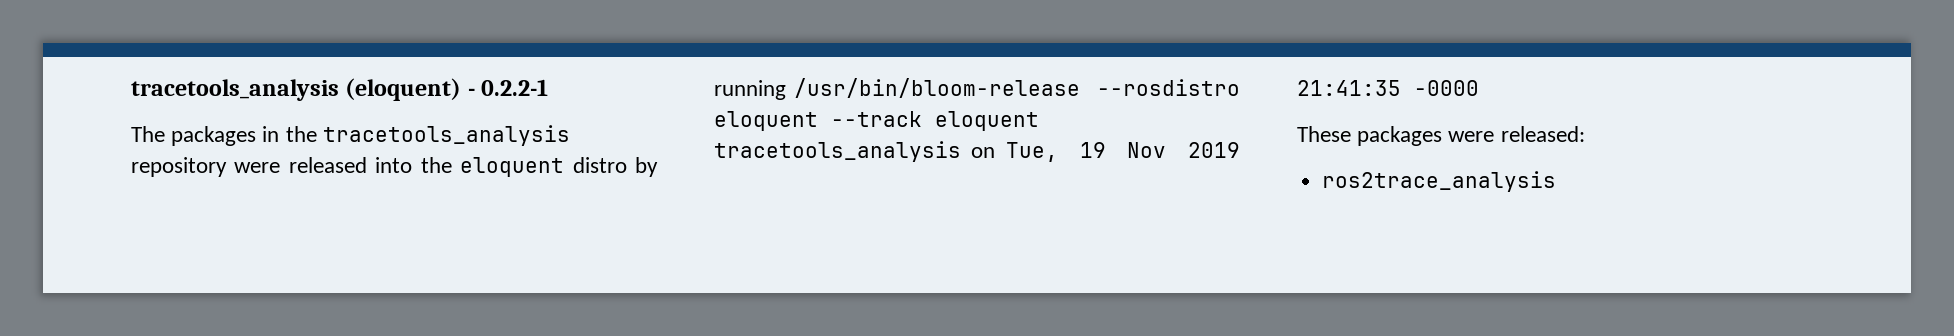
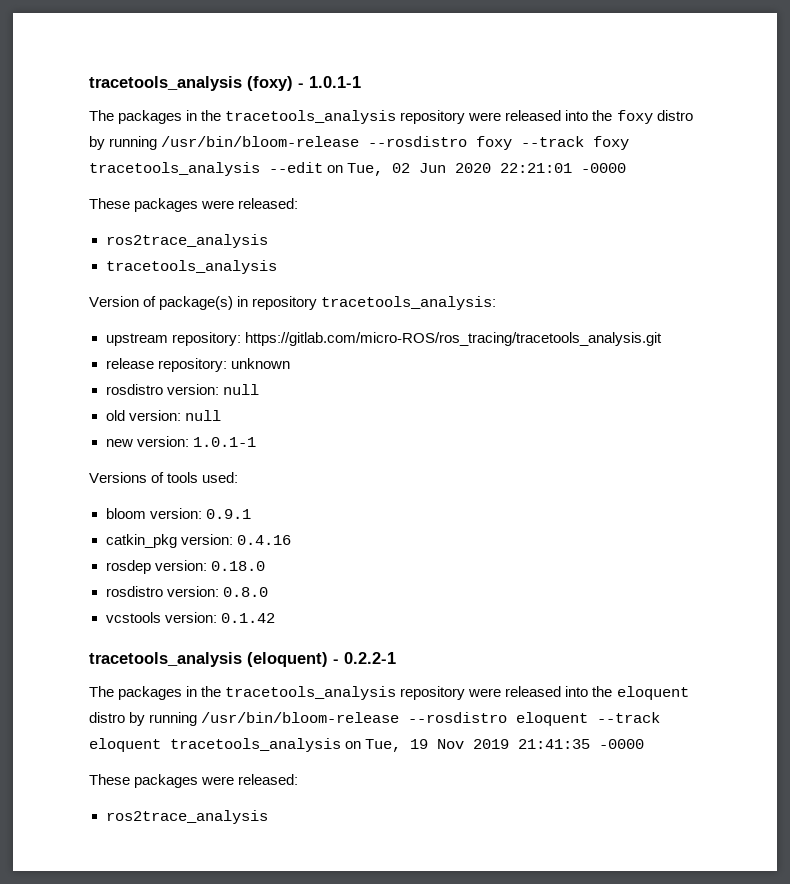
+ tracetools_analysis (foxy) - 1.0.1-1
+ The packages in the tracetools_analysis repository were released into the foxy distro by running /usr/bin/bloom-release --rosdistro foxy --track foxy tracetools_analysis --edit on Tue, 02 Jun 2020 22:21:01 -0000
+ These packages were released:
+ ros2trace_analysis
+ tracetools_analysis
+ Version of package(s) in repository tracetools_analysis:
+ upstream repository: https://gitlab.com/micro-ROS/ros_tracing/tracetools_analysis.git
+ release repository: unknown
+ rosdistro version: null
+ old version: null
+ new version: 1.0.1-1
+ Versions of tools used:
+ bloom version: 0.9.1
+ catkin_pkg version: 0.4.16
+ rosdep version: 0.18.0
+ rosdistro version: 0.8.0
+ vcstools version: 0.1.42

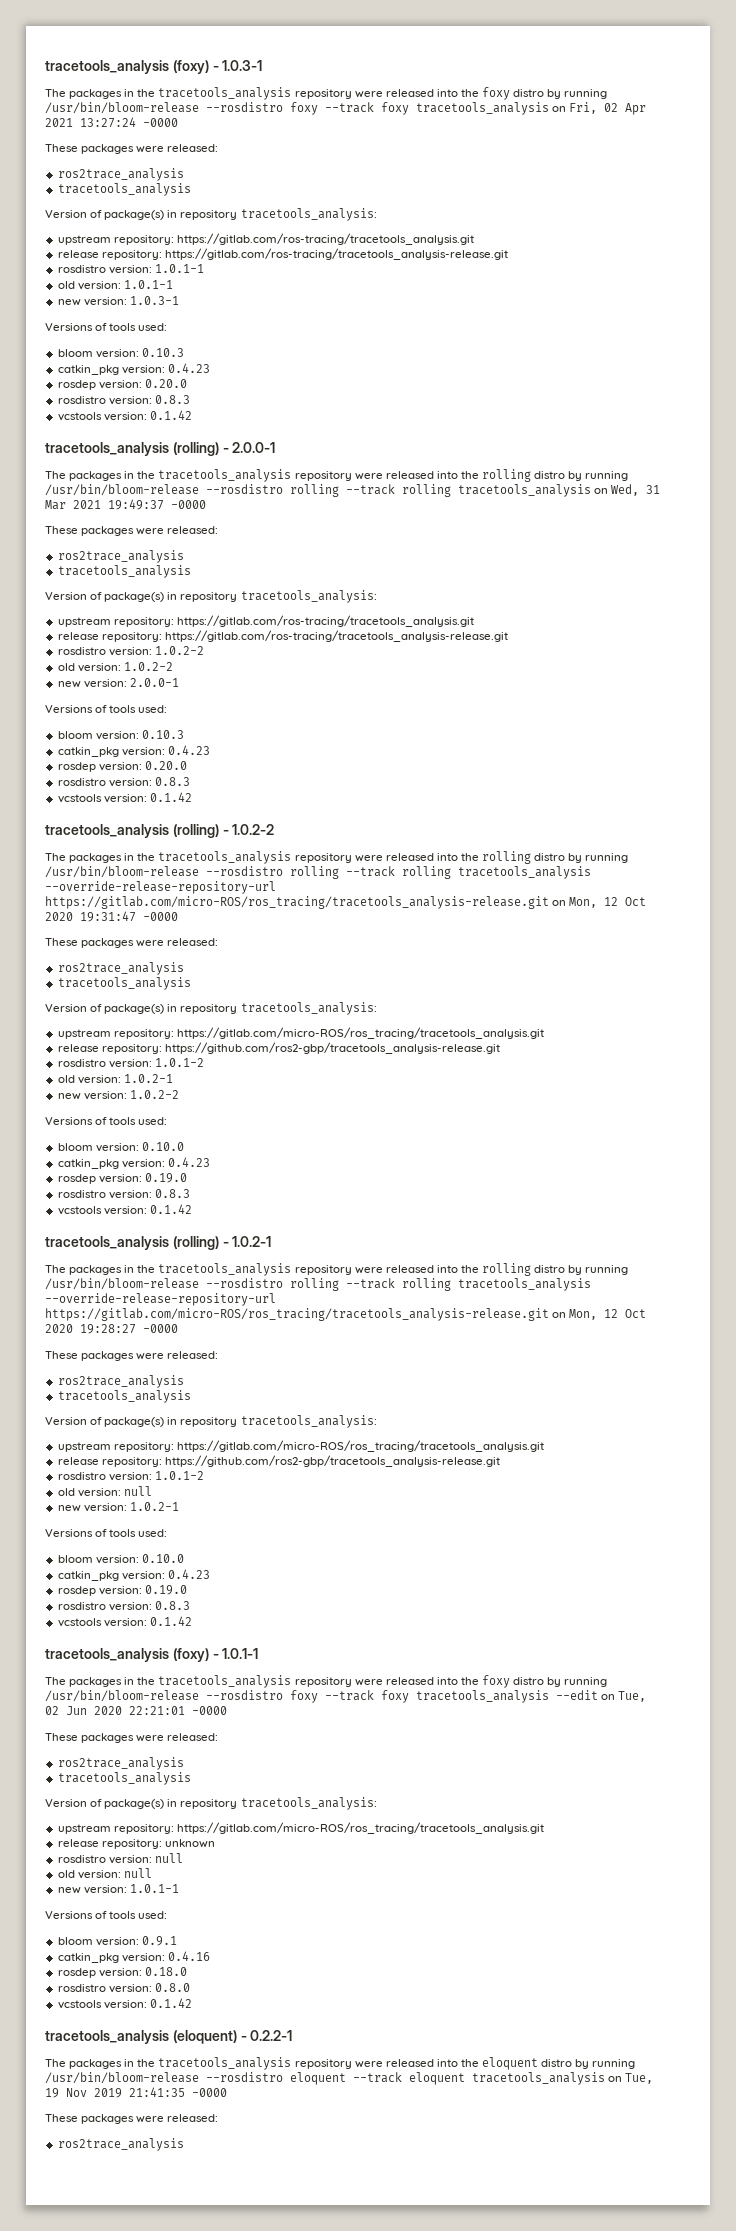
+ tracetools_analysis (foxy) - 1.0.3-1
+ The packages in the tracetools_analysis repository were released into the foxy distro by running /usr/bin/bloom-release --rosdistro foxy --track foxy tracetools_analysis on Fri, 02 Apr 2021 13:27:24 -0000
+ These packages were released:
+ ros2trace_analysis
+ tracetools_analysis
+ Version of package(s) in repository tracetools_analysis:
+ upstream repository: https://gitlab.com/ros-tracing/tracetools_analysis.git
+ release repository: https://gitlab.com/ros-tracing/tracetools_analysis-release.git
+ rosdistro version: 1.0.1-1
+ old version: 1.0.1-1
+ new version: 1.0.3-1
+ Versions of tools used:
+ bloom version: 0.10.3
+ catkin_pkg version: 0.4.23
+ rosdep version: 0.20.0
+ rosdistro version: 0.8.3
+ vcstools version: 0.1.42
+ tracetools_analysis (rolling) - 2.0.0-1
+ The packages in the tracetools_analysis repository were released into the rolling distro by running /usr/bin/bloom-release --rosdistro rolling --track rolling tracetools_analysis on Wed, 31 Mar 2021 19:49:37 -0000
+ These packages were released:
+ ros2trace_analysis
+ tracetools_analysis
+ Version of package(s) in repository tracetools_analysis:
+ upstream repository: https://gitlab.com/ros-tracing/tracetools_analysis.git
+ release repository: https://gitlab.com/ros-tracing/tracetools_analysis-release.git
+ rosdistro version: 1.0.2-2
+ old version: 1.0.2-2
+ new version: 2.0.0-1
+ Versions of tools used:
+ bloom version: 0.10.3
+ catkin_pkg version: 0.4.23
+ rosdep version: 0.20.0
+ rosdistro version: 0.8.3
+ vcstools version: 0.1.42
+ tracetools_analysis (rolling) - 1.0.2-2
+ The packages in the tracetools_analysis repository were released into the rolling distro by running /usr/bin/bloom-release --rosdistro rolling --track rolling tracetools_analysis --override-release-repository-url https://gitlab.com/micro-ROS/ros_tracing/tracetools_analysis-release.git on Mon, 12 Oct 2020 19:31:47 -0000
+ These packages were released:
+ ros2trace_analysis
+ tracetools_analysis
+ Version of package(s) in repository tracetools_analysis:
+ upstream repository: https://gitlab.com/micro-ROS/ros_tracing/tracetools_analysis.git
+ release repository: https://github.com/ros2-gbp/tracetools_analysis-release.git
+ rosdistro version: 1.0.1-2
+ old version: 1.0.2-1
+ new version: 1.0.2-2
+ Versions of tools used:
+ bloom version: 0.10.0
+ catkin_pkg version: 0.4.23
+ rosdep version: 0.19.0
+ rosdistro version: 0.8.3
+ vcstools version: 0.1.42
+ tracetools_analysis (rolling) - 1.0.2-1
+ The packages in the tracetools_analysis repository were released into the rolling distro by running /usr/bin/bloom-release --rosdistro rolling --track rolling tracetools_analysis --override-release-repository-url https://gitlab.com/micro-ROS/ros_tracing/tracetools_analysis-release.git on Mon, 12 Oct 2020 19:28:27 -0000
+ These packages were released:
+ ros2trace_analysis
+ tracetools_analysis
+ Version of package(s) in repository tracetools_analysis:
+ upstream repository: https://gitlab.com/micro-ROS/ros_tracing/tracetools_analysis.git
+ release repository: https://github.com/ros2-gbp/tracetools_analysis-release.git
+ rosdistro version: 1.0.1-2
+ old version: null
+ new version: 1.0.2-1
+ Versions of tools used:
+ bloom version: 0.10.0
+ catkin_pkg version: 0.4.23
+ rosdep version: 0.19.0
+ rosdistro version: 0.8.3
+ vcstools version: 0.1.42

